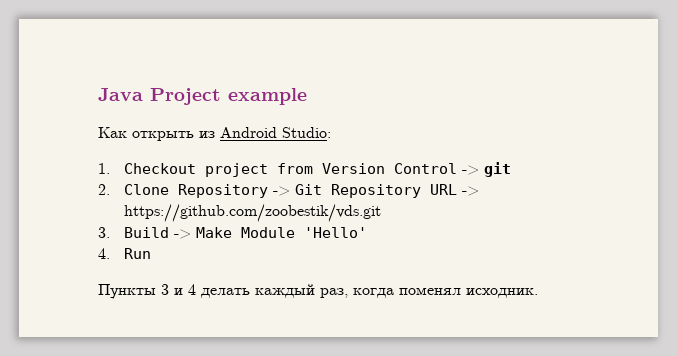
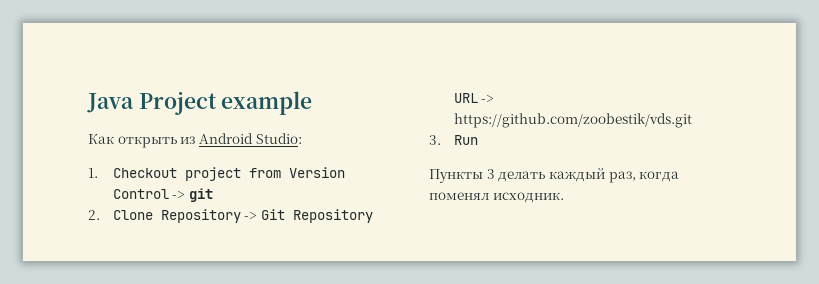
- 3. Build -> Make Module 'Hello'
- 4. Run
+ 3. Run
- Пункты 3 и 4 делать каждый раз, когда поменял исходник.
+ Пункты 3 делать каждый раз, когда поменял исходник.

